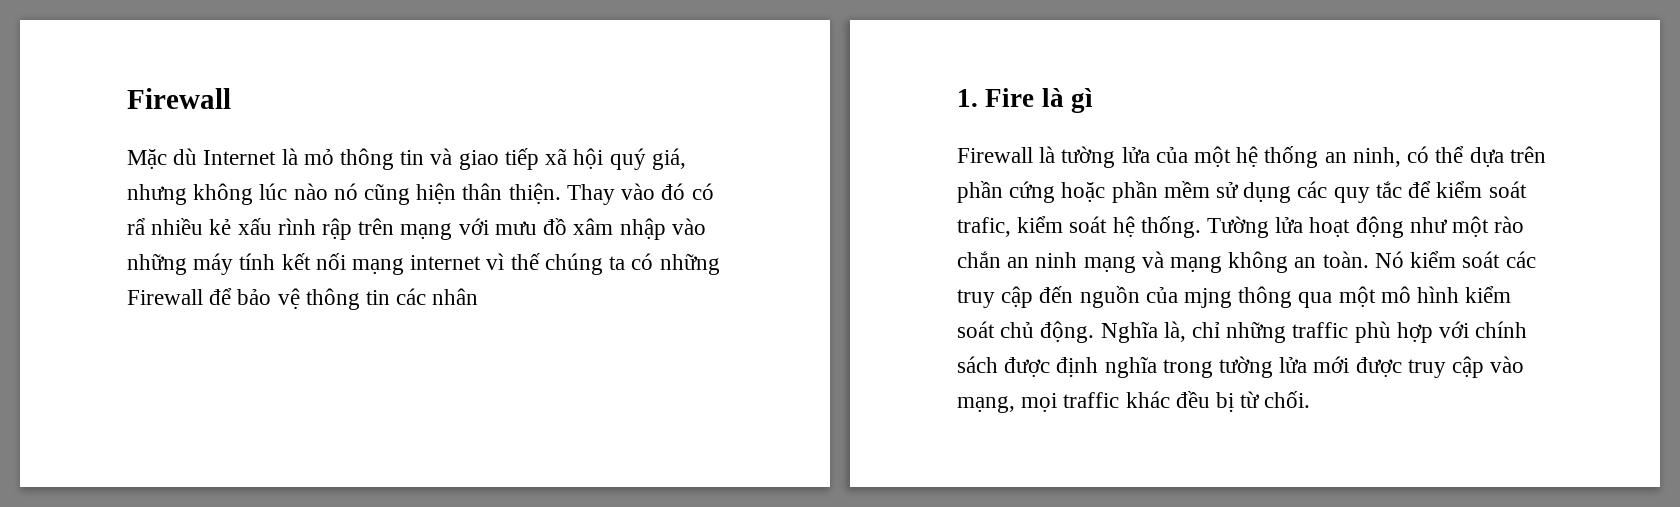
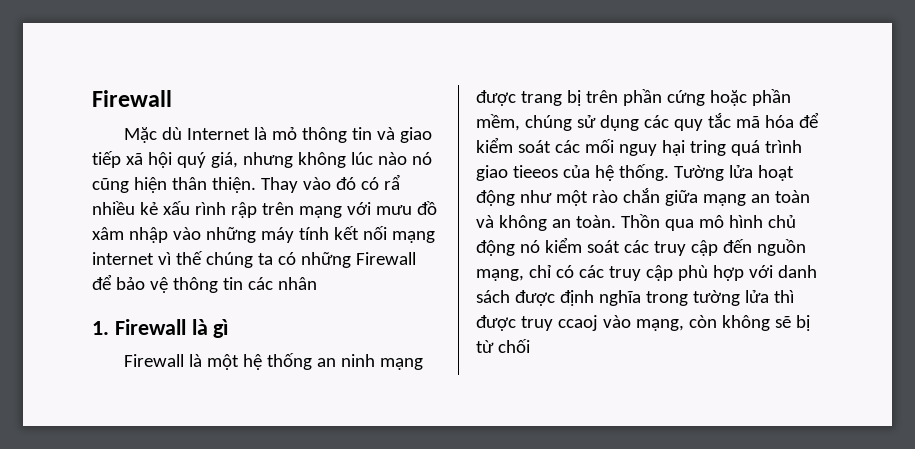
- 1. Fire là gì
+ 1. Firewall là gì
- Firewall là tường lửa của một hệ thống an ninh, có thể dựa trên phần cứng hoặc phần mềm sử dụng các quy tắc để kiểm soát trafic, kiểm soát hệ thống.
+ Firewall là một hệ thống an ninh mạng được trang bị trên phần cứng hoặc phần mềm, chúng sử dụng các quy tắc mã hóa để kiểm soát các mối nguy hại tring quá trình giao tieeos của hệ thống.
- Tường lửa hoạt động như một rào chắn an ninh mạng và mạng không an toàn. Nó kiểm soát các truy cập đến nguồn của mjng thông qua một mô hình kiểm soát chủ động. Nghĩa là, chỉ những traffic phù hợp với chính sách được định nghĩa trong tường lửa mới được truy cập vào mạng, mọi traffic khác đều bị từ chối.
+ Tường lửa hoạt động như một rào chắn giữa mạng an toàn và không an toàn. Thồn qua mô hình chủ động nó kiểm soát các truy cập đến nguồn mạng, chỉ có các truy cập phù hợp với danh sách được định nghĩa trong tường lửa thì được truy ccaoj vào mạng, còn không sẽ bị từ chối

